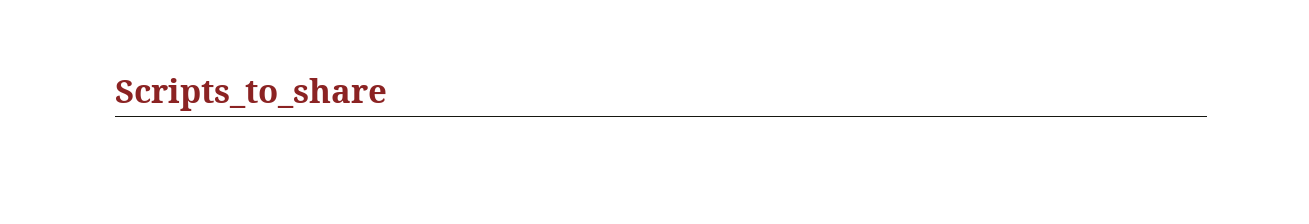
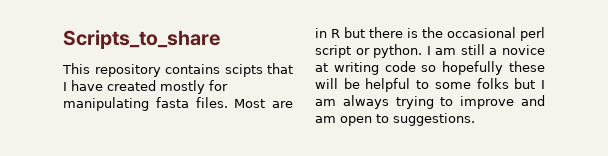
+ This repository contains scipts that I have created mostly for manipulating fasta files. Most are in R but there is the occasional perl script or python. I am still a novice at writing code so hopefully these will be helpful to some folks but I am always trying to improve and am open to suggestions.

